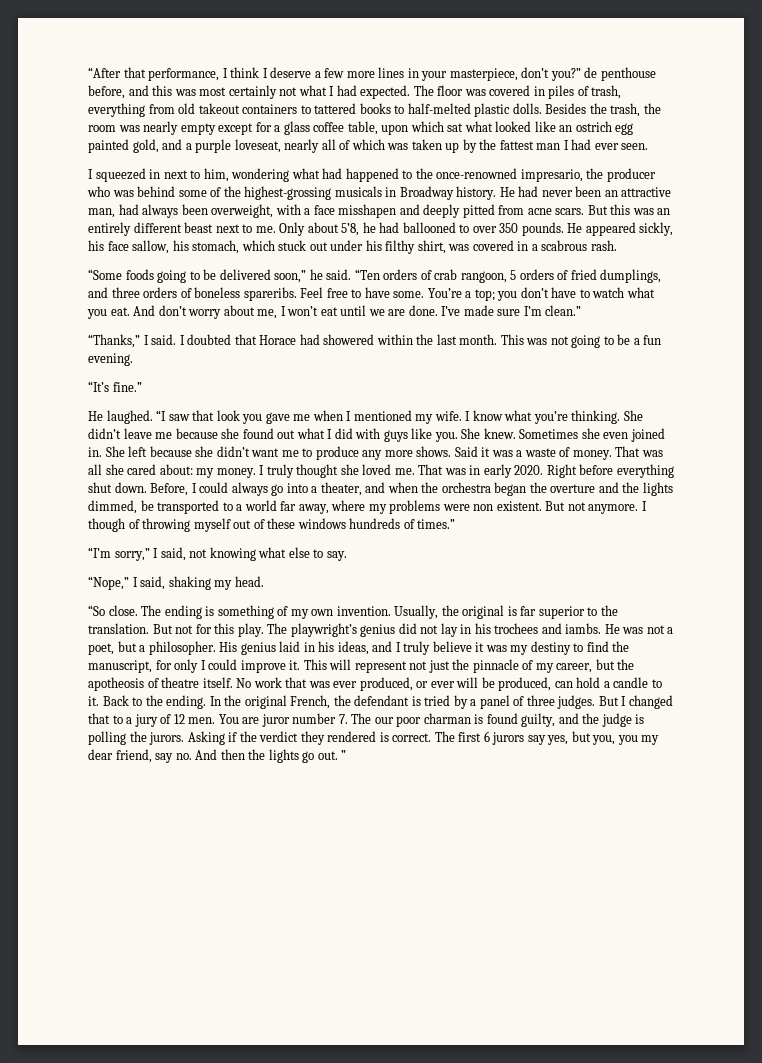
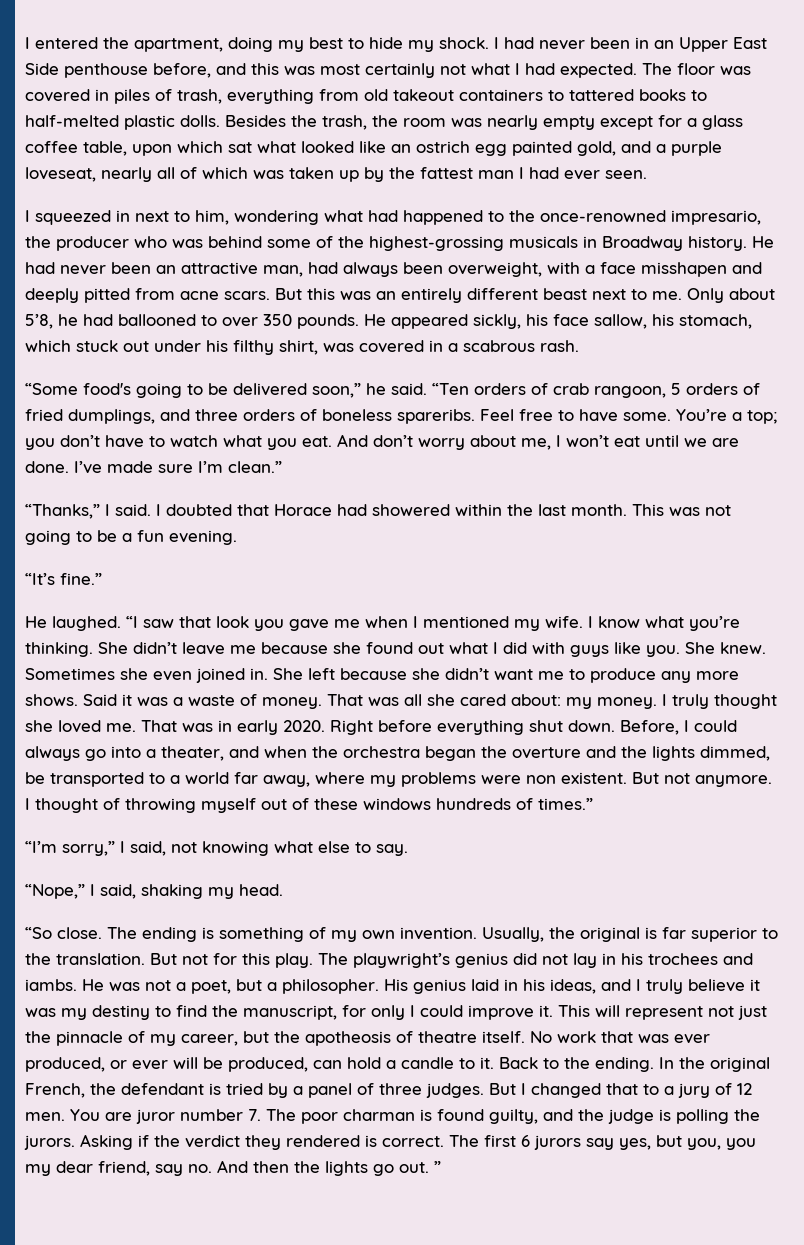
- “After that performance, I think I deserve a few more lines in your masterpiece, don’t you?” de penthouse before, and this was most certainly not what I had expected.
+ I entered the apartment, doing my best to hide my shock. I had never been in an Upper East Side penthouse before, and this was most certainly not what I had expected.
- “Some foods going to be delivered soon,” he said.
+ “Some food's going to be delivered soon,” he said.
- I though of throwing myself out of these windows hundreds of times.”
+ I thought of throwing myself out of these windows hundreds of times.”
- You are juror number 7. The our poor charman is found guilty, and the judge is polling the jurors.
+ You are juror number 7. The poor charman is found guilty, and the judge is polling the jurors.

